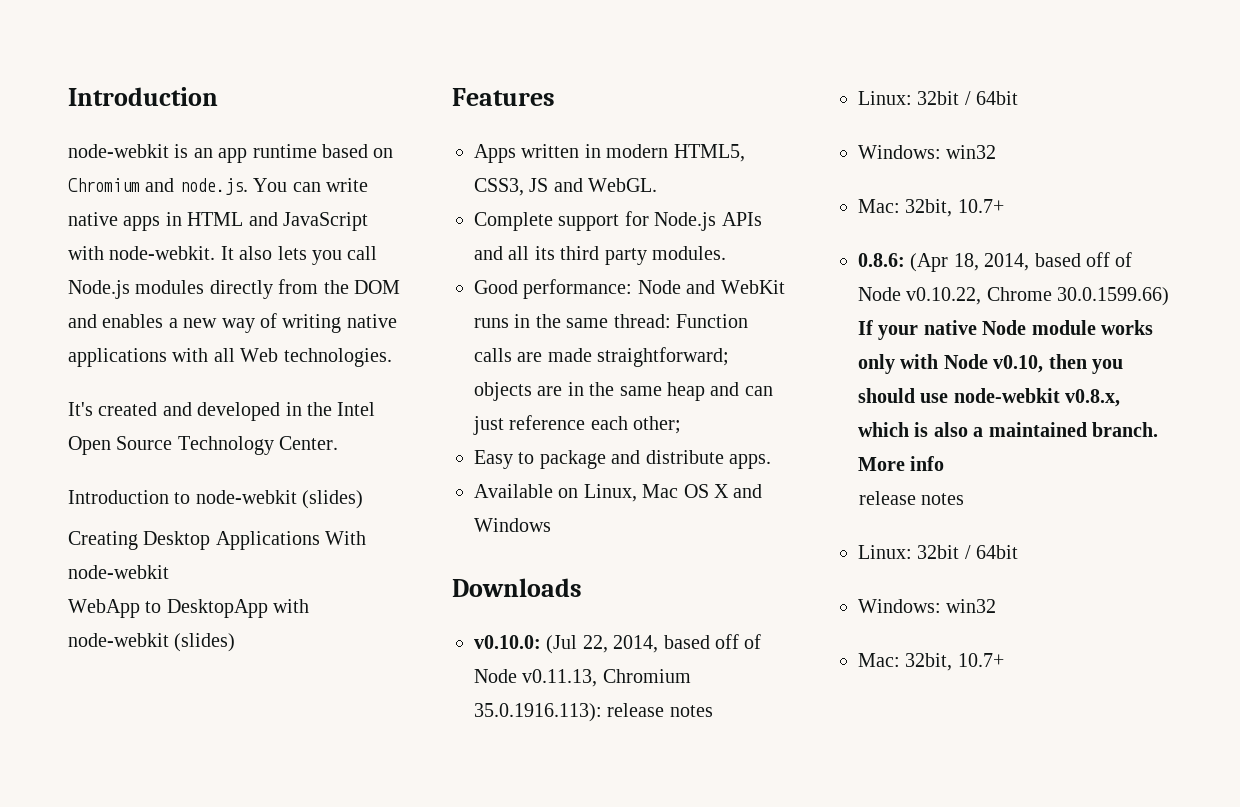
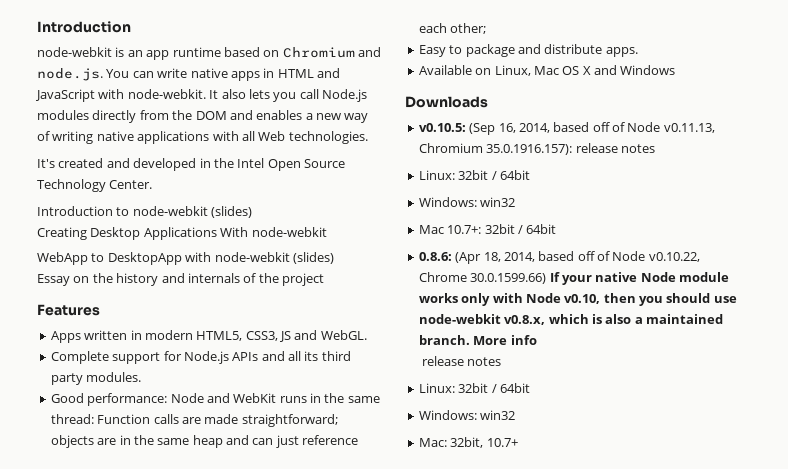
+ Essay on the history and internals of the project
- v0.10.0: (Jul 22, 2014, based off of Node v0.11.13, Chromium 35.0.1916.113): release notes
+ v0.10.5: (Sep 16, 2014, based off of Node v0.11.13, Chromium 35.0.1916.157): release notes
  Linux: 32bit / 64bit
  Windows: win32
- Mac: 32bit, 10.7+
+ Mac 10.7+: 32bit / 64bit

